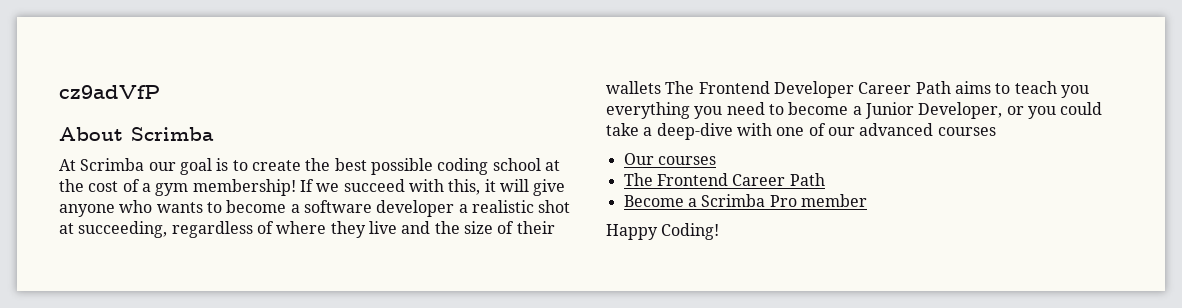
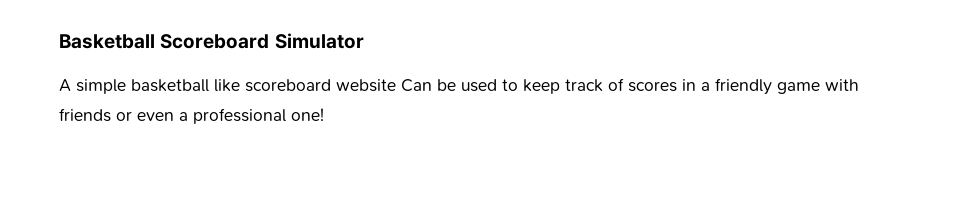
- cz9adVfP
- About Scrimba
- At Scrimba our goal is to create the best possible coding school at the cost of a gym membership! If we succeed with this, it will give anyone who wants to become a software developer a realistic shot at succeeding, regardless of where they live and the size of their wallets The Frontend Developer Career Path aims to teach you everything you need to become a Junior Developer, or you could take a deep-dive with one of our advanced courses
- Our courses
- The Frontend Career Path
- Become a Scrimba Pro member
- Happy Coding!
+ Basketball Scoreboard Simulator
+ A simple basketball like scoreboard website Can be used to keep track of scores in a friendly game with friends or even a professional one!

